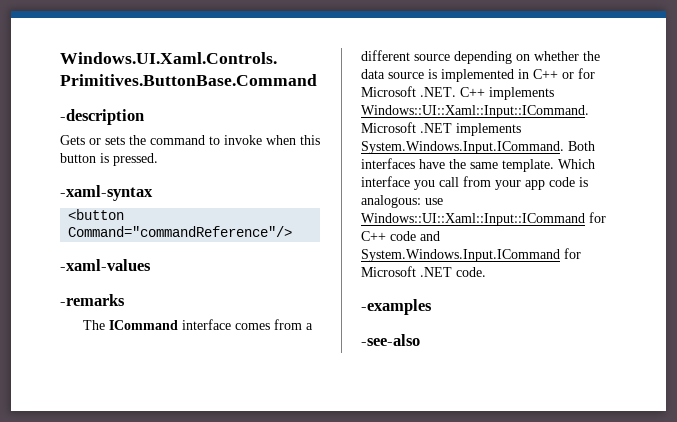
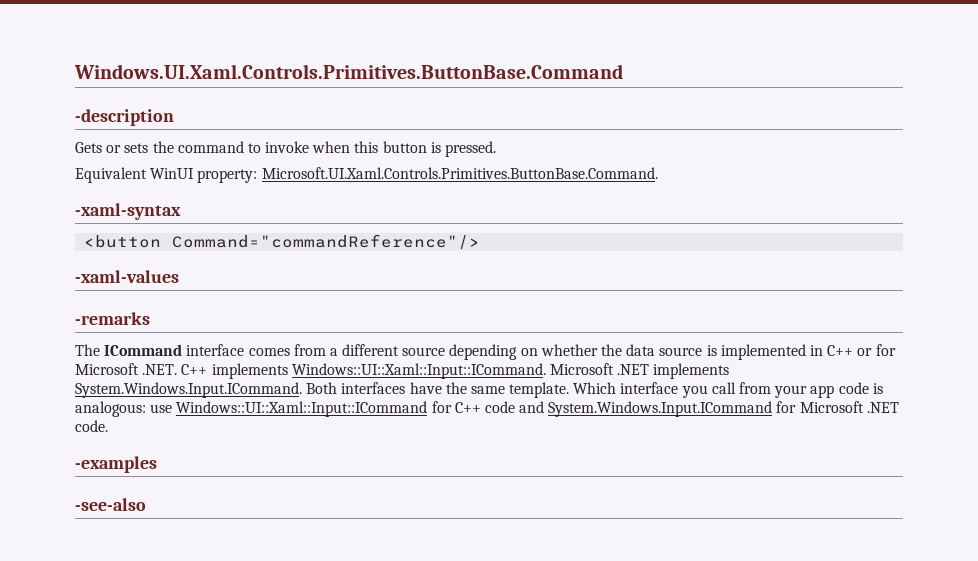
+ Equivalent WinUI property: Microsoft.UI.Xaml.Controls.Primitives.ButtonBase.Command.

